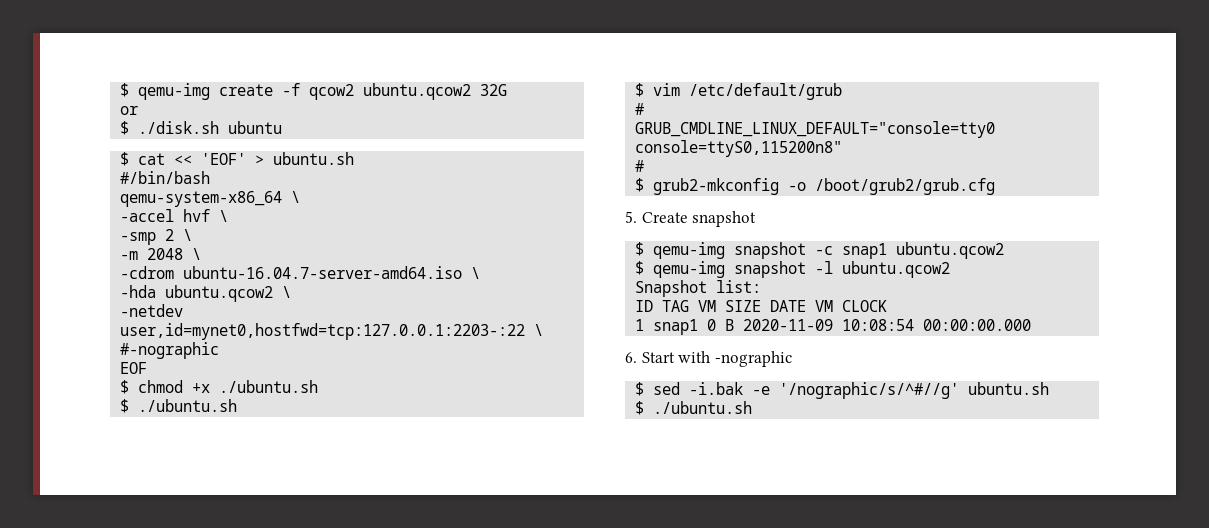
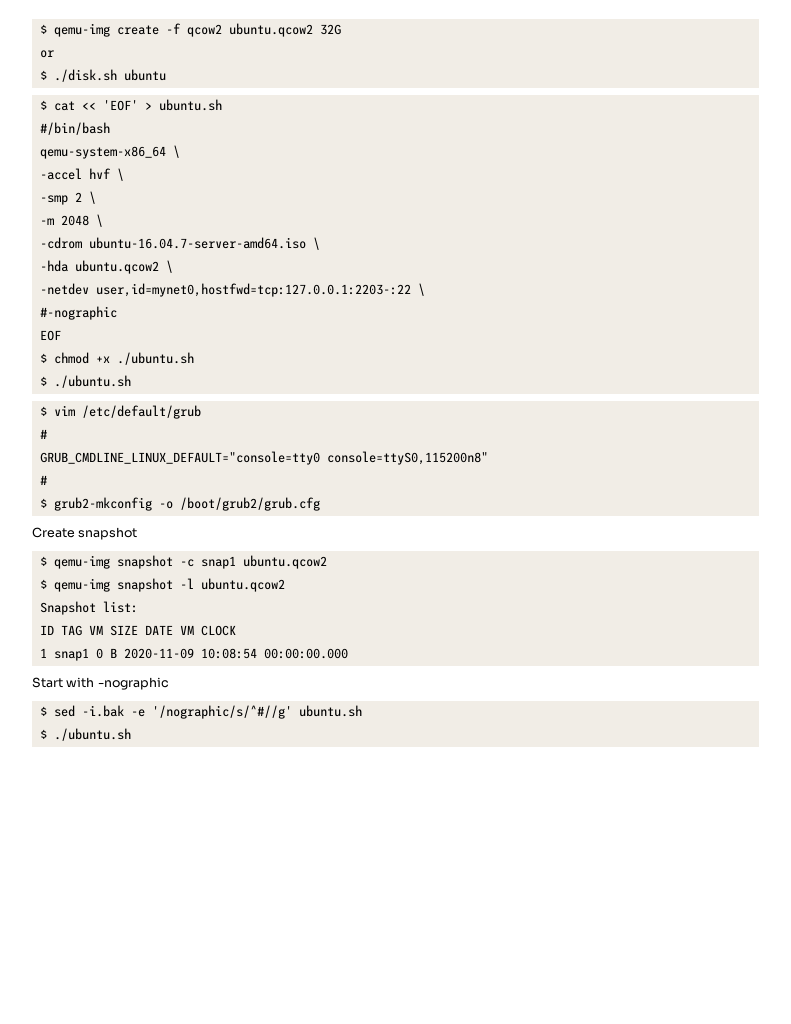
- 5. Create snapshot
+ Create snapshot
- 6. Start with -nographic
+ Start with -nographic

